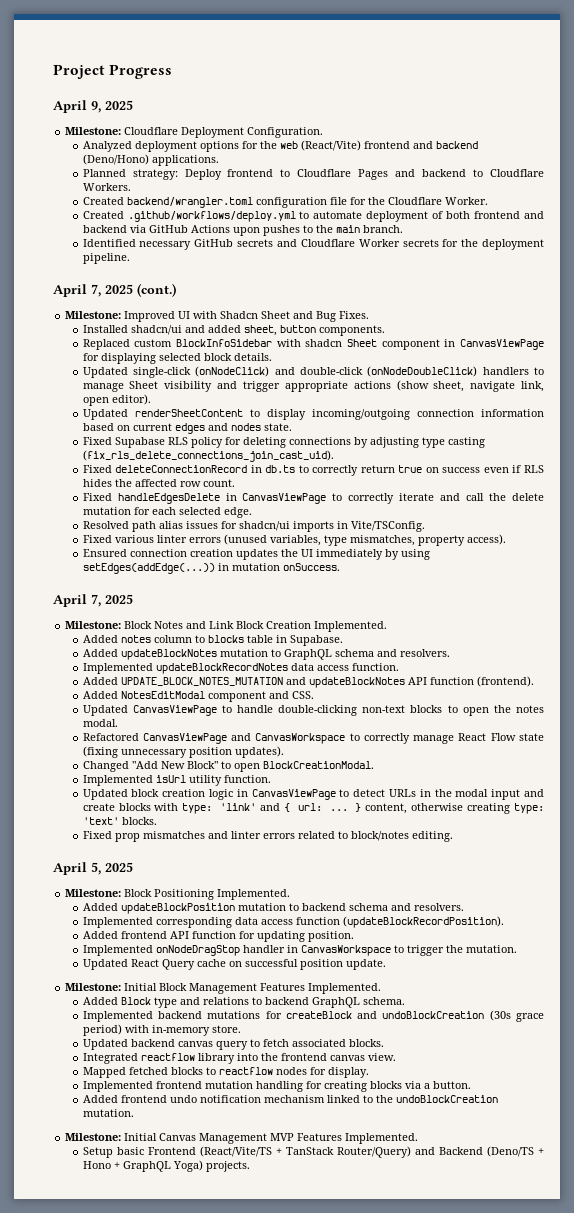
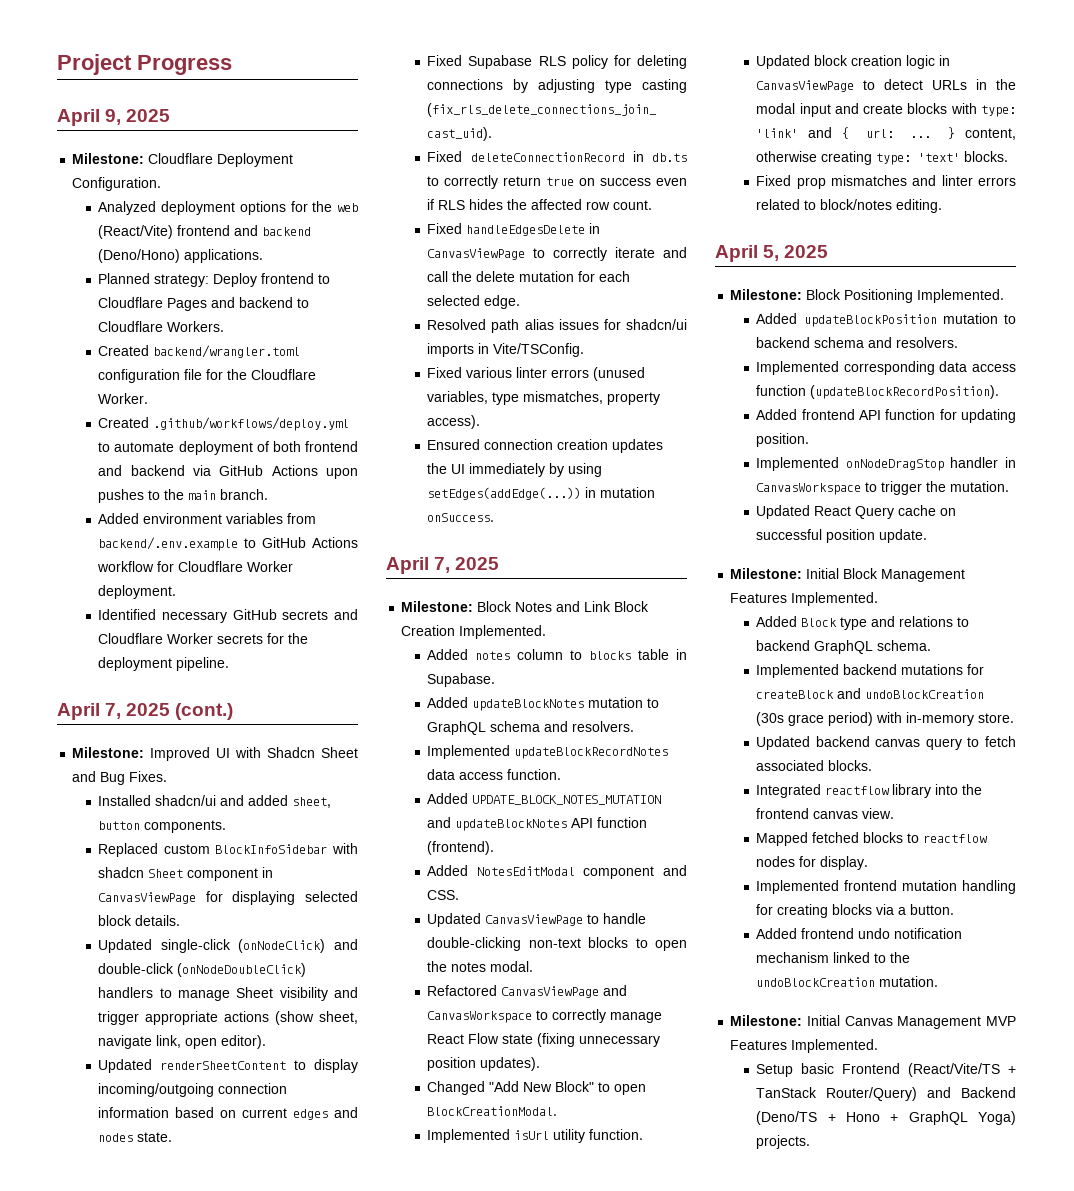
+ Added environment variables from backend/.env.example to GitHub Actions workflow for Cloudflare Worker deployment.

